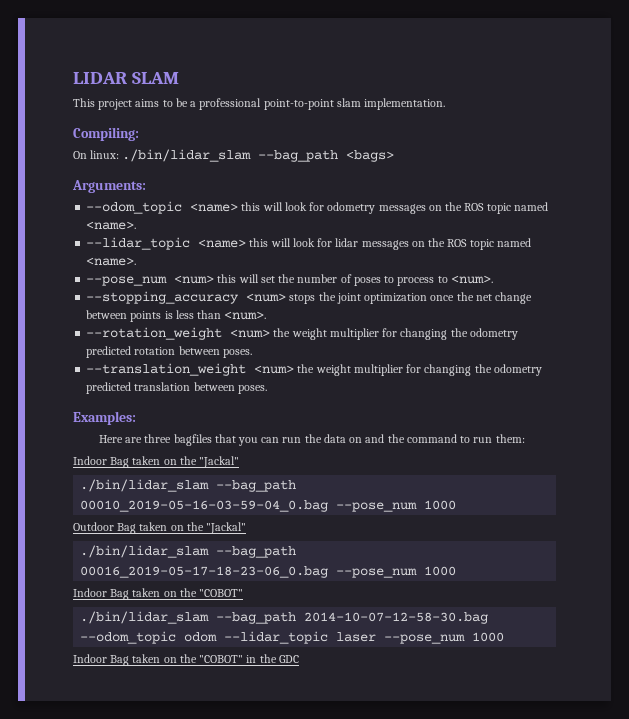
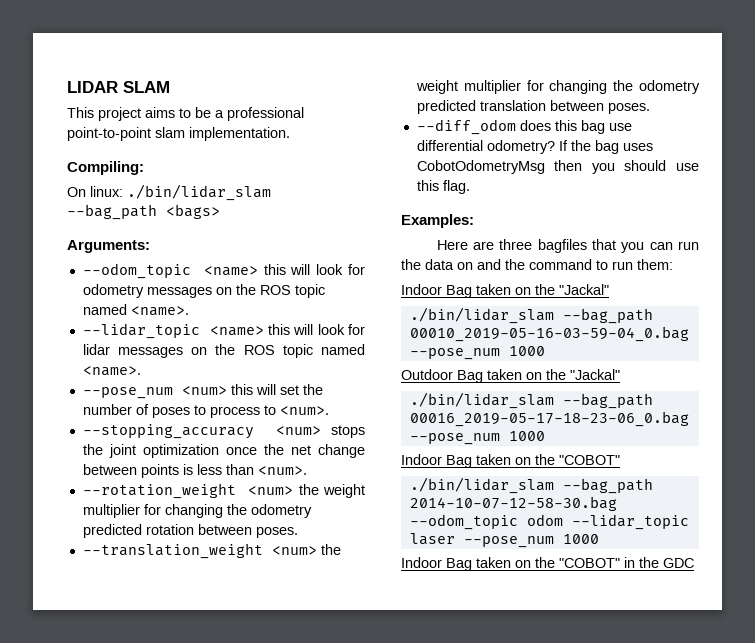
+ --diff_odom does this bag use differential odometry? If the bag uses CobotOdometryMsg then you should use this flag.

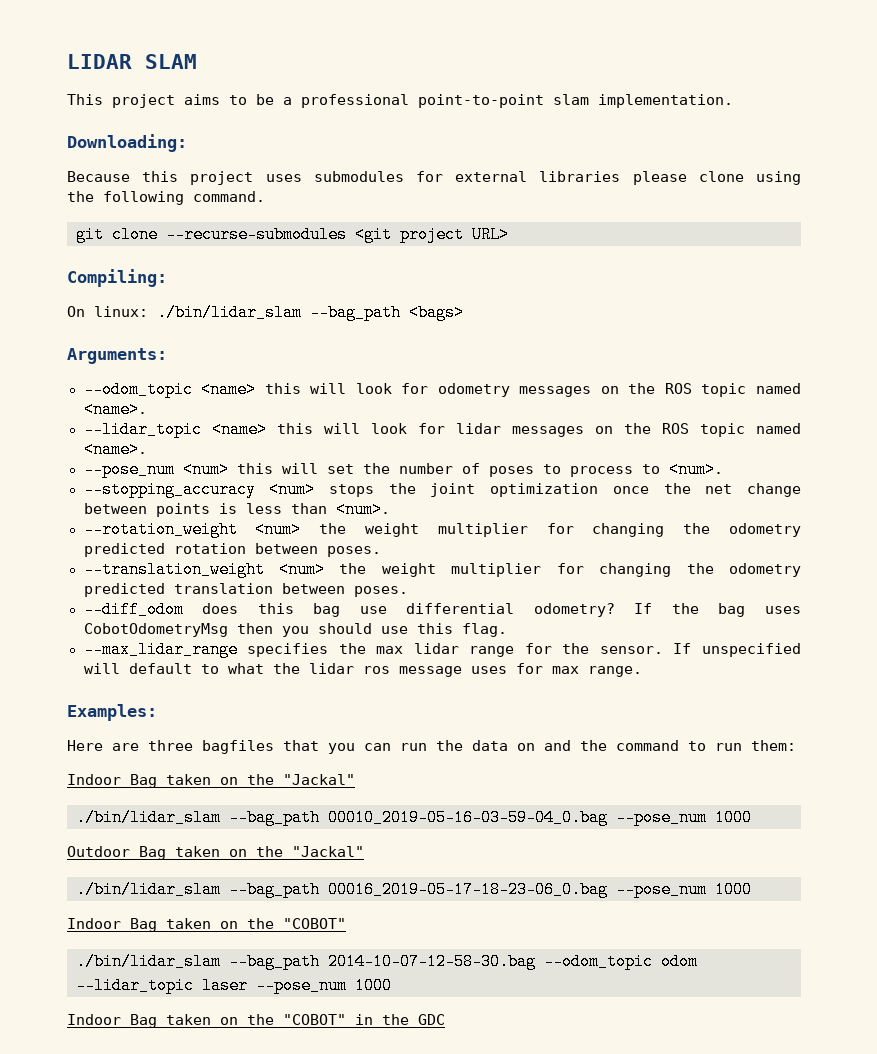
+ Downloading:
+ Because this project uses submodules for external libraries please clone using the following command.
+ git clone --recurse-submodules <git project URL>
+ --max_lidar_range specifies the max lidar range for the sensor. If unspecified will default to what the lidar ros message uses for max range.

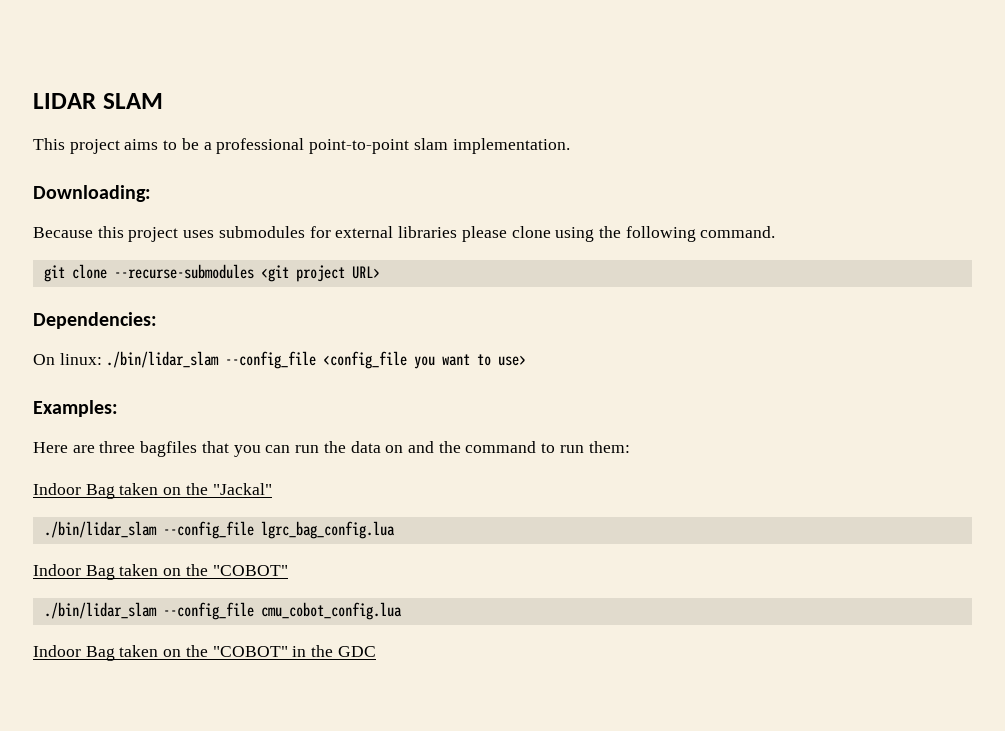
- Compiling:
+ Dependencies:
- On linux: ./bin/lidar_slam --bag_path <bags>
- Arguments:
- --odom_topic <name> this will look for odometry messages on the ROS topic named <name>.
- --lidar_topic <name> this will look for lidar messages on the ROS topic named <name>.
- --pose_num <num> this will set the number of poses to process to <num>.
- --stopping_accuracy <num> stops the joint optimization once the net change between points is less than <num>.
- --rotation_weight <num> the weight multiplier for changing the odometry predicted rotation between poses.
- --translation_weight <num> the weight multiplier for changing the odometry predicted translation between poses.
- --diff_odom does this bag use differential odometry? If the bag uses CobotOdometryMsg then you should use this flag.
- --max_lidar_range specifies the max lidar range for the sensor. If unspecified will default to what the lidar ros message uses for max range.
+ On linux: ./bin/lidar_slam --config_file <config_file you want to use>
- ./bin/lidar_slam --bag_path 00010_2019-05-16-03-59-04_0.bag --pose_num 1000
- Outdoor Bag taken on the "Jackal"
- ./bin/lidar_slam --bag_path 00016_2019-05-17-18-23-06_0.bag --pose_num 1000
+ ./bin/lidar_slam --config_file lgrc_bag_config.lua
- ./bin/lidar_slam --bag_path 2014-10-07-12-58-30.bag --odom_topic odom --lidar_topic laser --pose_num 1000
+ ./bin/lidar_slam --config_file cmu_cobot_config.lua

